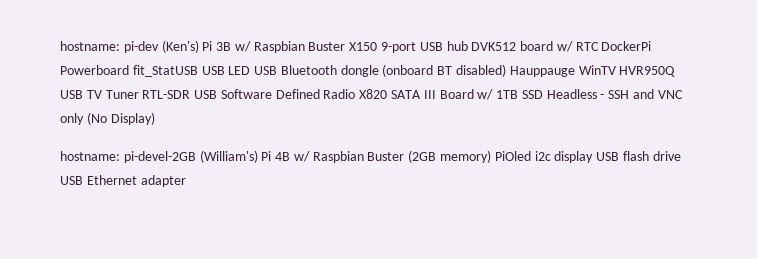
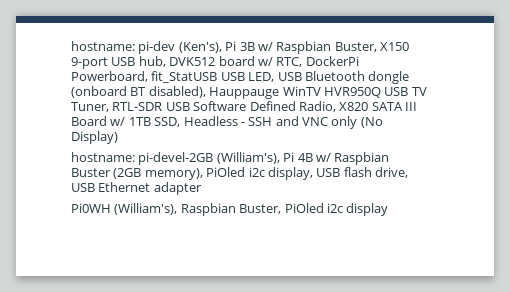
- hostname: pi-dev (Ken's) Pi 3B w/ Raspbian Buster X150 9-port USB hub DVK512 board w/ RTC DockerPi Powerboard fit_StatUSB USB LED USB Bluetooth dongle (onboard BT disabled) Hauppauge WinTV HVR950Q USB TV Tuner RTL-SDR USB Software Defined Radio X820 SATA III Board w/ 1TB SSD Headless - SSH and VNC only (No Display)
+ hostname: pi-dev (Ken's), Pi 3B w/ Raspbian Buster, X150 9-port USB hub, DVK512 board w/ RTC, DockerPi Powerboard, fit_StatUSB USB LED, USB Bluetooth dongle (onboard BT disabled), Hauppauge WinTV HVR950Q USB TV Tuner, RTL-SDR USB Software Defined Radio, X820 SATA III Board w/ 1TB SSD, Headless - SSH and VNC only (No Display)
- hostname: pi-devel-2GB (William's) Pi 4B w/ Raspbian Buster (2GB memory) PiOled i2c display USB flash drive USB Ethernet adapter
+ hostname: pi-devel-2GB (William's), Pi 4B w/ Raspbian Buster (2GB memory), PiOled i2c display, USB flash drive, USB Ethernet adapter
+ Pi0WH (William's), Raspbian Buster, PiOled i2c display

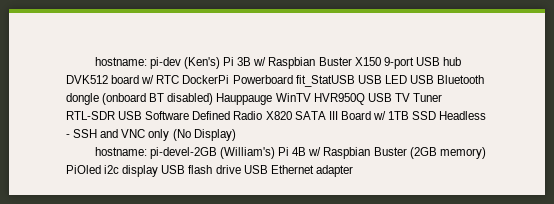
- hostname: pi-dev (Ken's), Pi 3B w/ Raspbian Buster, X150 9-port USB hub, DVK512 board w/ RTC, DockerPi Powerboard, fit_StatUSB USB LED, USB Bluetooth dongle (onboard BT disabled), Hauppauge WinTV HVR950Q USB TV Tuner, RTL-SDR USB Software Defined Radio, X820 SATA III Board w/ 1TB SSD, Headless - SSH and VNC only (No Display)
+ hostname: pi-dev (Ken's) Pi 3B w/ Raspbian Buster X150 9-port USB hub DVK512 board w/ RTC DockerPi Powerboard fit_StatUSB USB LED USB Bluetooth dongle (onboard BT disabled) Hauppauge WinTV HVR950Q USB TV Tuner RTL-SDR USB Software Defined Radio X820 SATA III Board w/ 1TB SSD Headless - SSH and VNC only (No Display)
- hostname: pi-devel-2GB (William's), Pi 4B w/ Raspbian Buster (2GB memory), PiOled i2c display, USB flash drive, USB Ethernet adapter
+ hostname: pi-devel-2GB (William's) Pi 4B w/ Raspbian Buster (2GB memory) PiOled i2c display USB flash drive USB Ethernet adapter
- Pi0WH (William's), Raspbian Buster, PiOled i2c display

